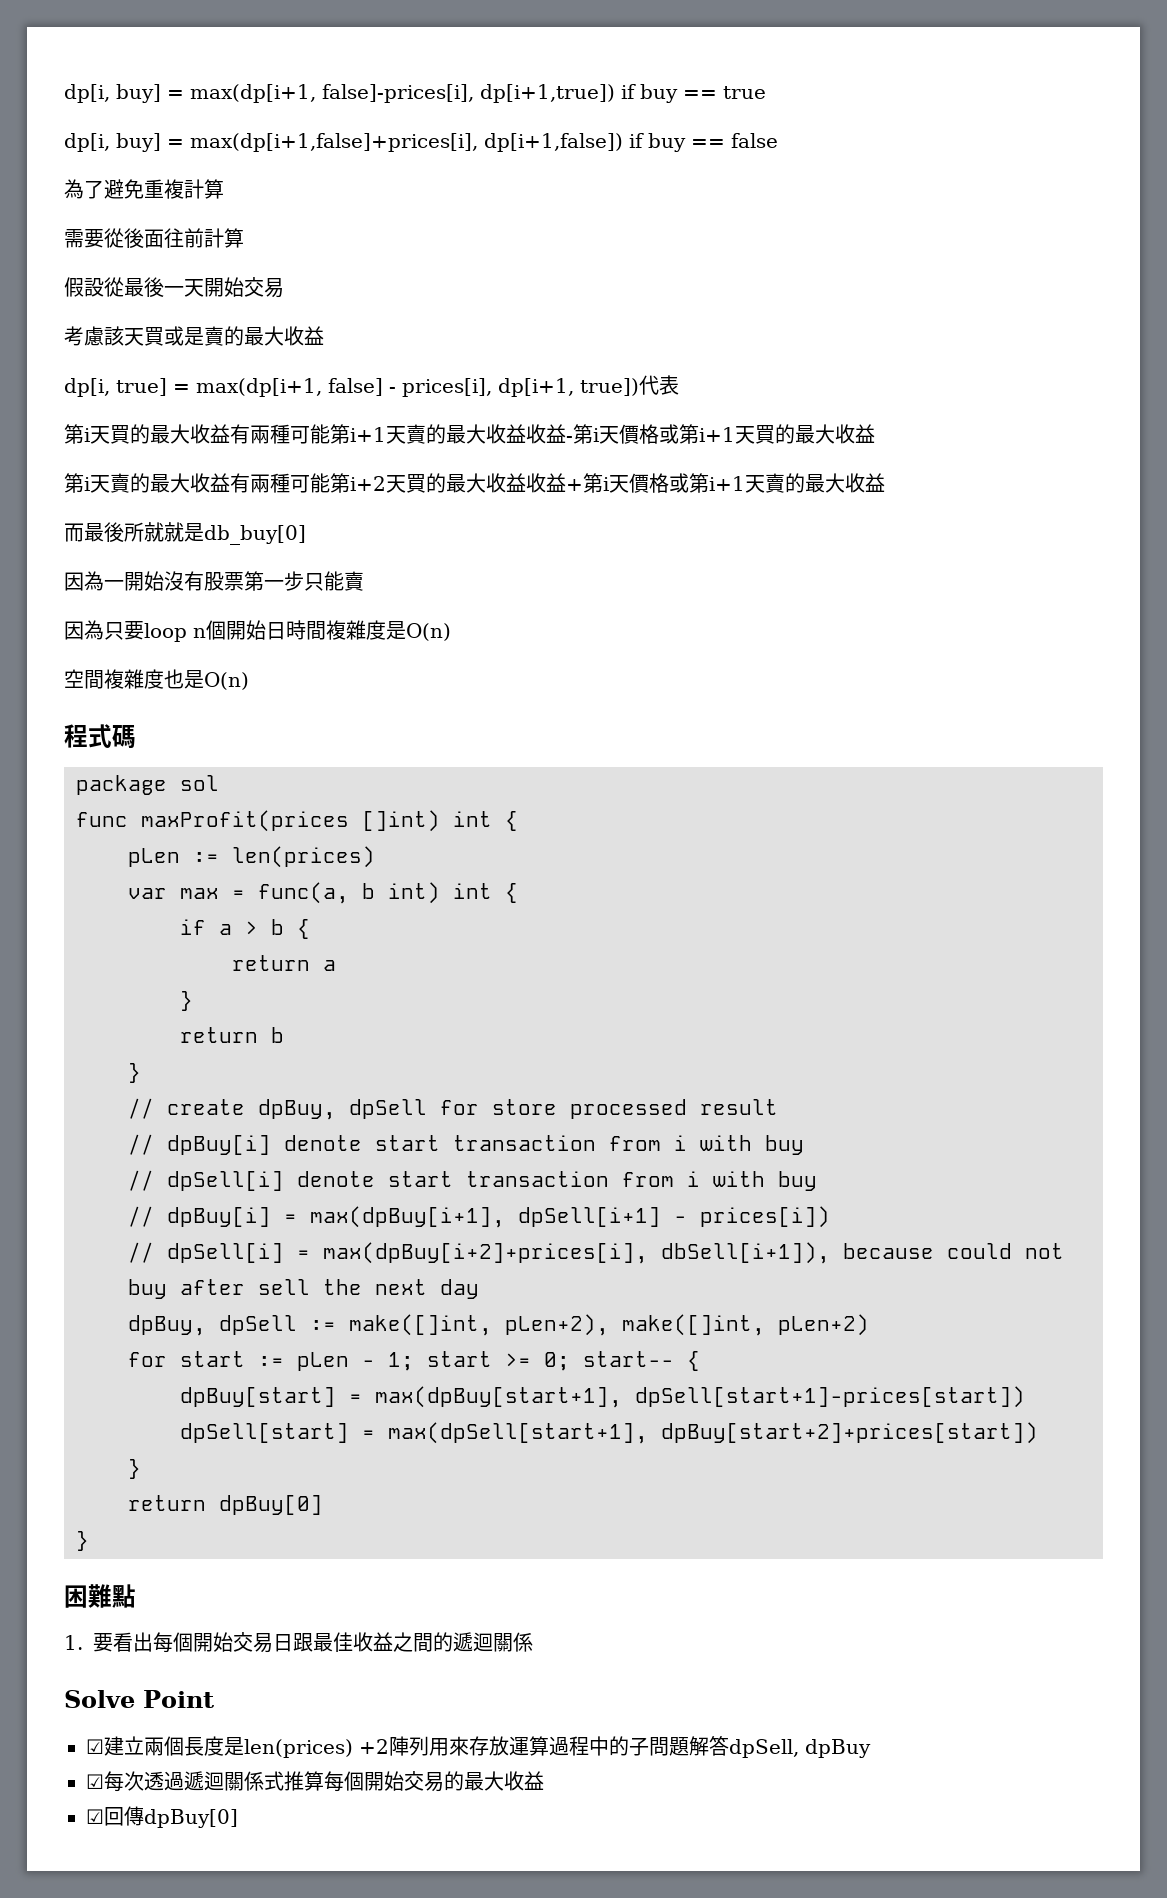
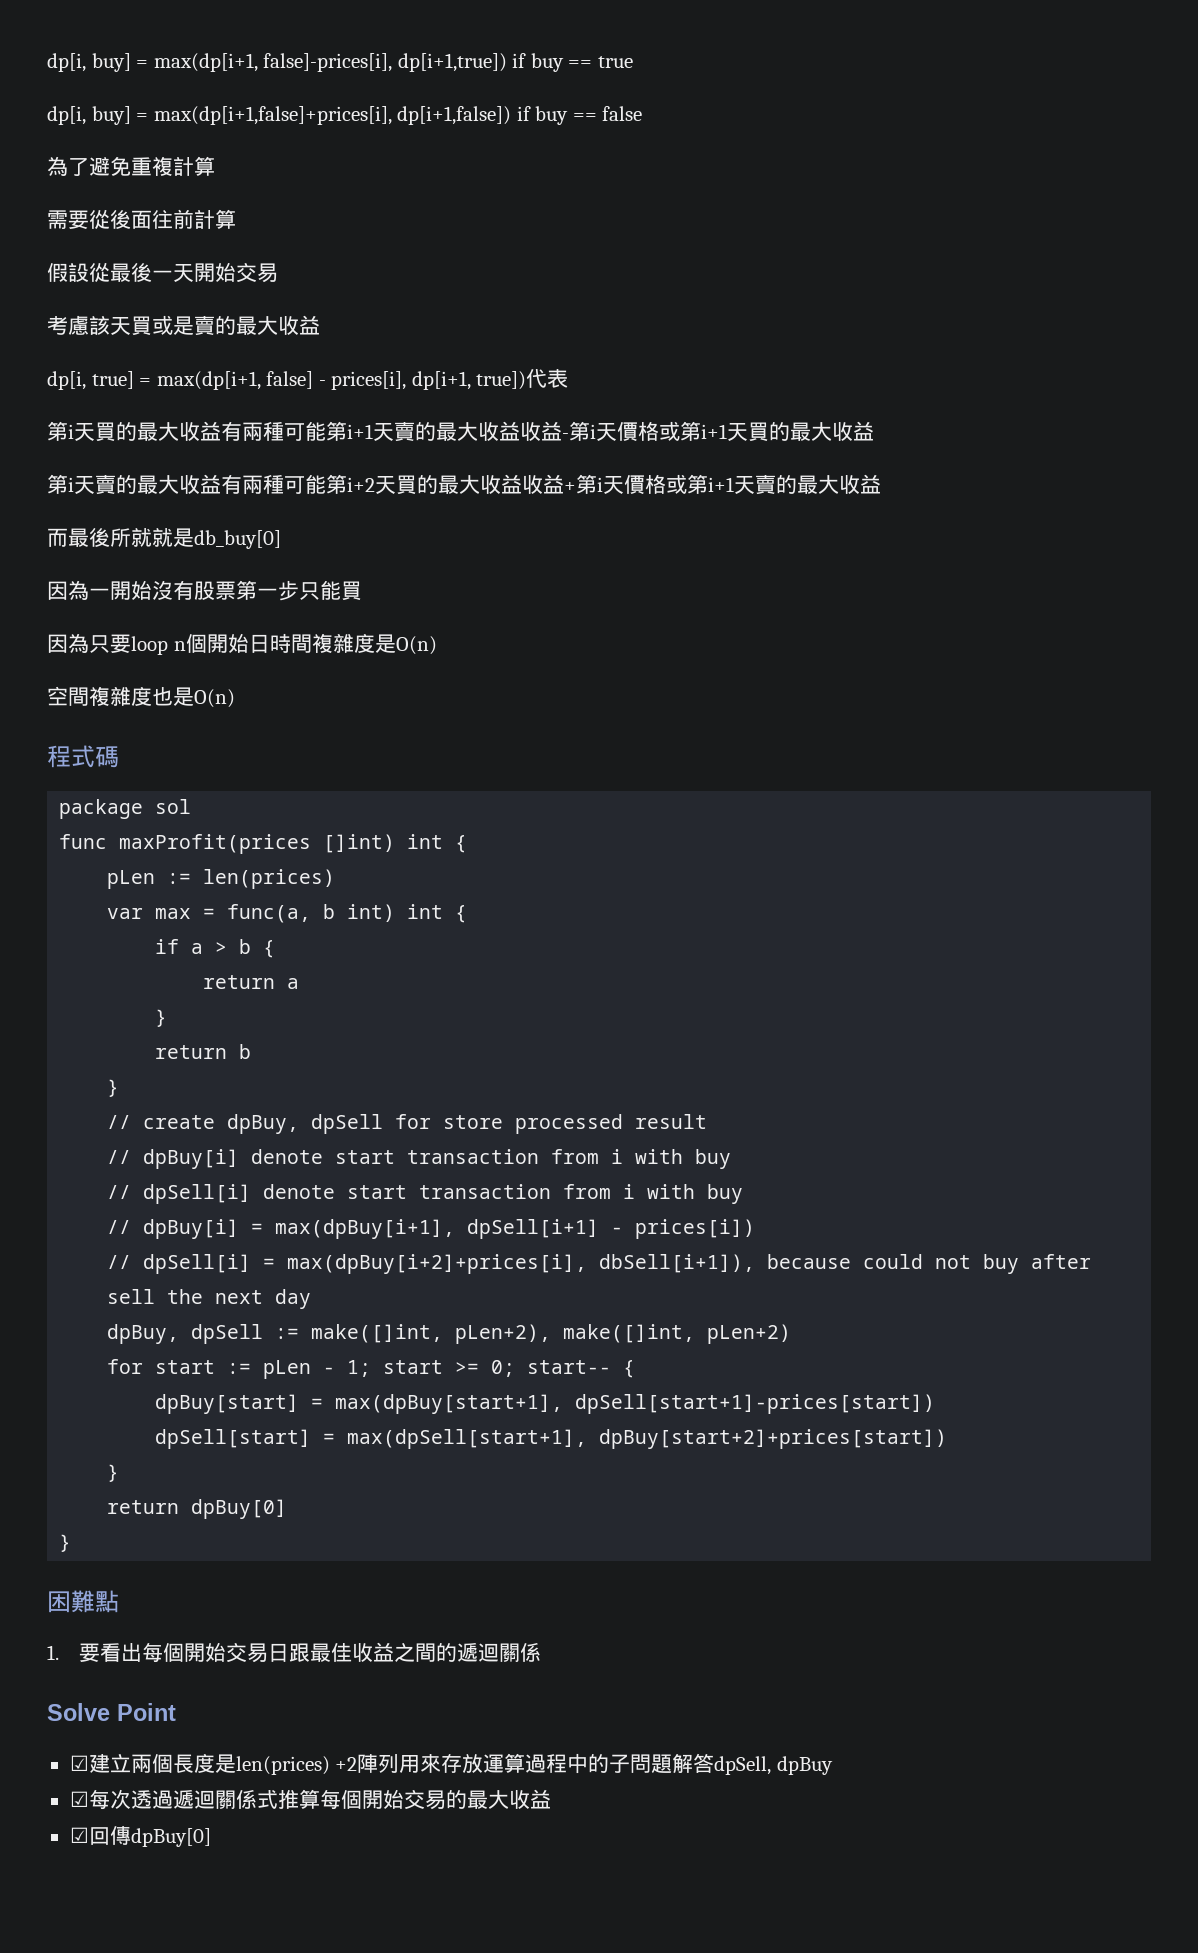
- 因為一開始沒有股票第一步只能賣
+ 因為一開始沒有股票第一步只能買

